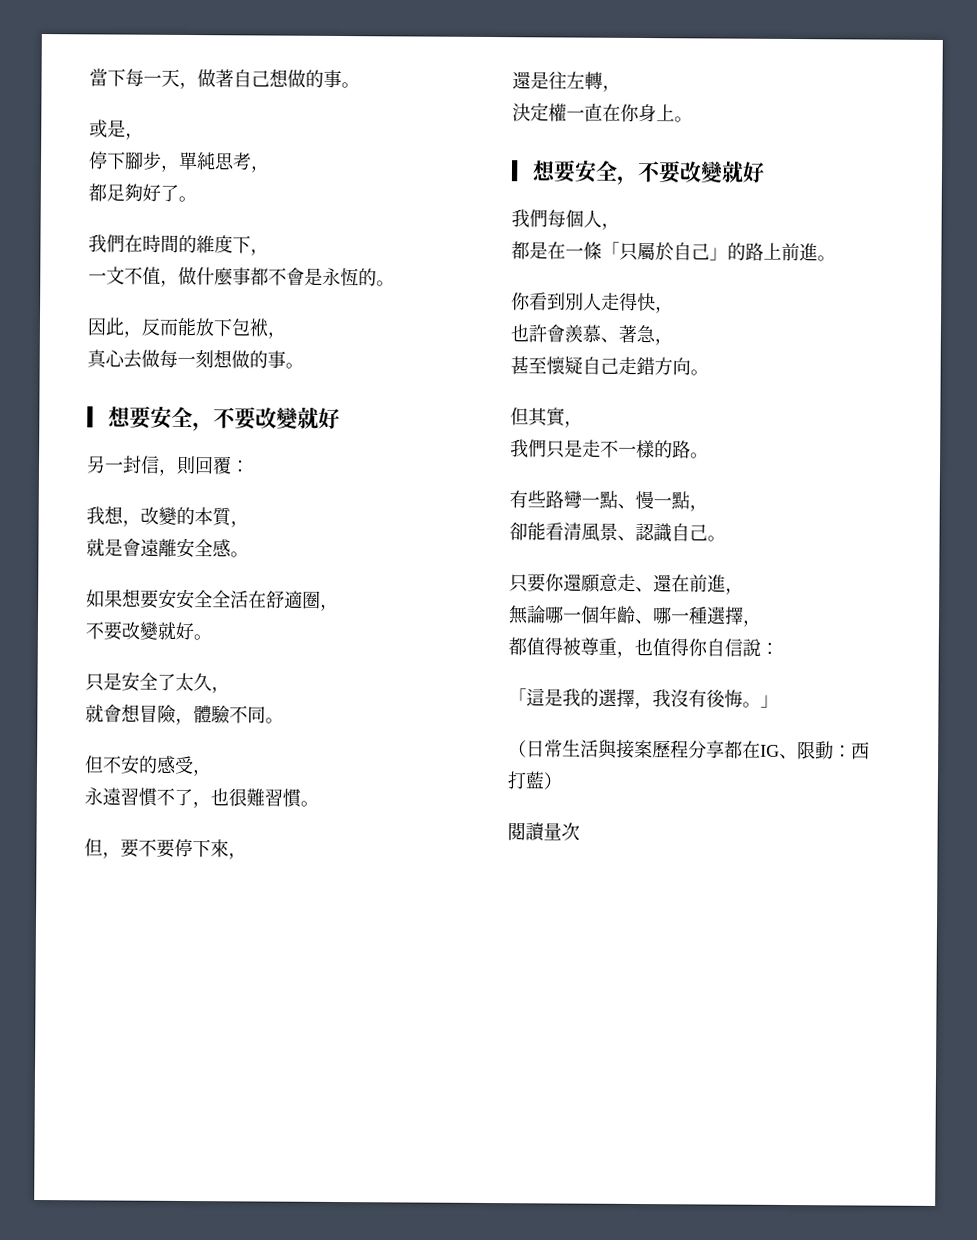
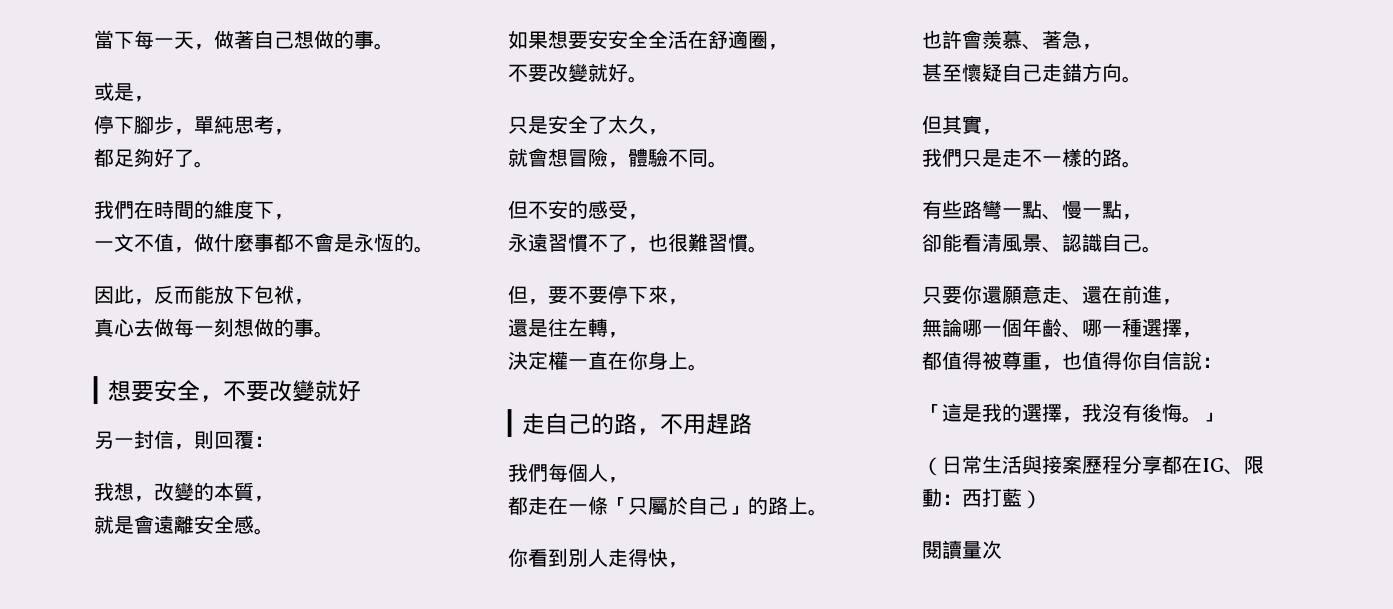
  決定權一直在你身上。
- ▎想要安全，不要改變就好
+ ▎走自己的路，不用趕路
- 都是在一條「只屬於自己」的路上前進。
+ 都走在一條「只屬於自己」的路上。

